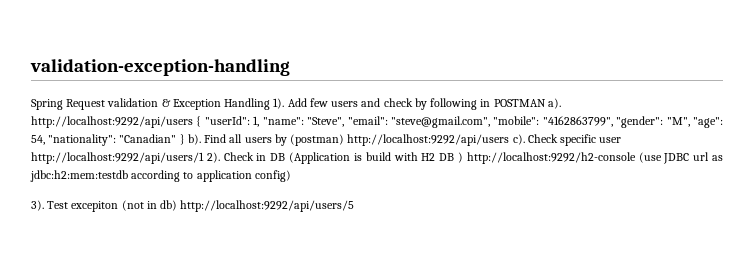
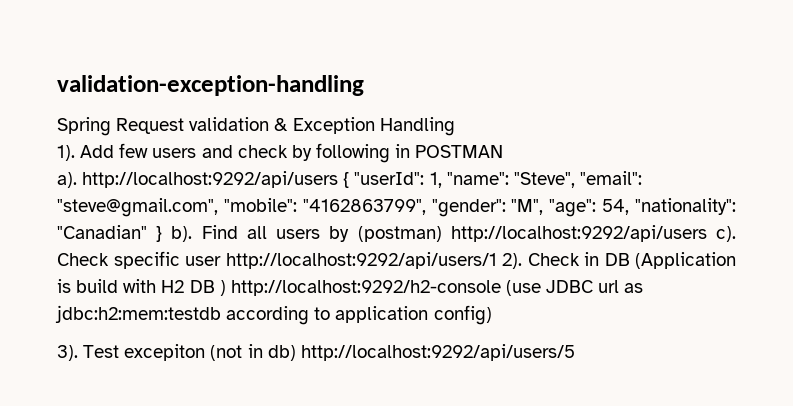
- Spring Request validation & Exception Handling 1).
+ Spring Request validation & Exception Handling
+ 1).
- Add few users and check by following in POSTMAN a). http://localhost:9292/api/users { "userId": 1, "name": "Steve", "email": "steve@gmail.com", "mobile": "4162863799", "gender": "M", "age": 54, "nationality": "Canadian" } b).
+ Add few users and check by following in POSTMAN
+ a). http://localhost:9292/api/users { "userId": 1, "name": "Steve", "email": "steve@gmail.com", "mobile": "4162863799", "gender": "M", "age": 54, "nationality": "Canadian" } b).

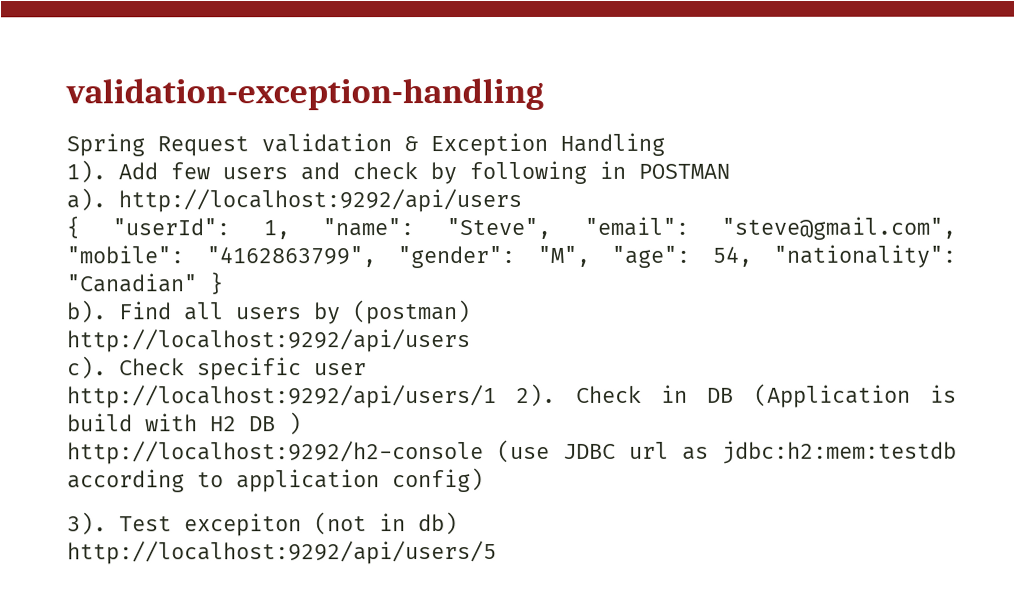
- a). http://localhost:9292/api/users { "userId": 1, "name": "Steve", "email": "steve@gmail.com", "mobile": "4162863799", "gender": "M", "age": 54, "nationality": "Canadian" } b).
+ a). http://localhost:9292/api/users
+ { "userId": 1, "name": "Steve", "email": "steve@gmail.com", "mobile": "4162863799", "gender": "M", "age": 54, "nationality": "Canadian" }
+ b).
- Find all users by (postman) http://localhost:9292/api/users c).
+ Find all users by (postman)
+ http://localhost:9292/api/users
+ c).
- Check specific user http://localhost:9292/api/users/1 2).
+ Check specific user
+ http://localhost:9292/api/users/1 2).
- Check in DB (Application is build with H2 DB ) http://localhost:9292/h2-console (use JDBC url as jdbc:h2:mem:testdb according to application config)
+ Check in DB (Application is build with H2 DB )
+ http://localhost:9292/h2-console (use JDBC url as jdbc:h2:mem:testdb according to application config)
- Test excepiton (not in db) http://localhost:9292/api/users/5
+ Test excepiton (not in db)
+ http://localhost:9292/api/users/5

